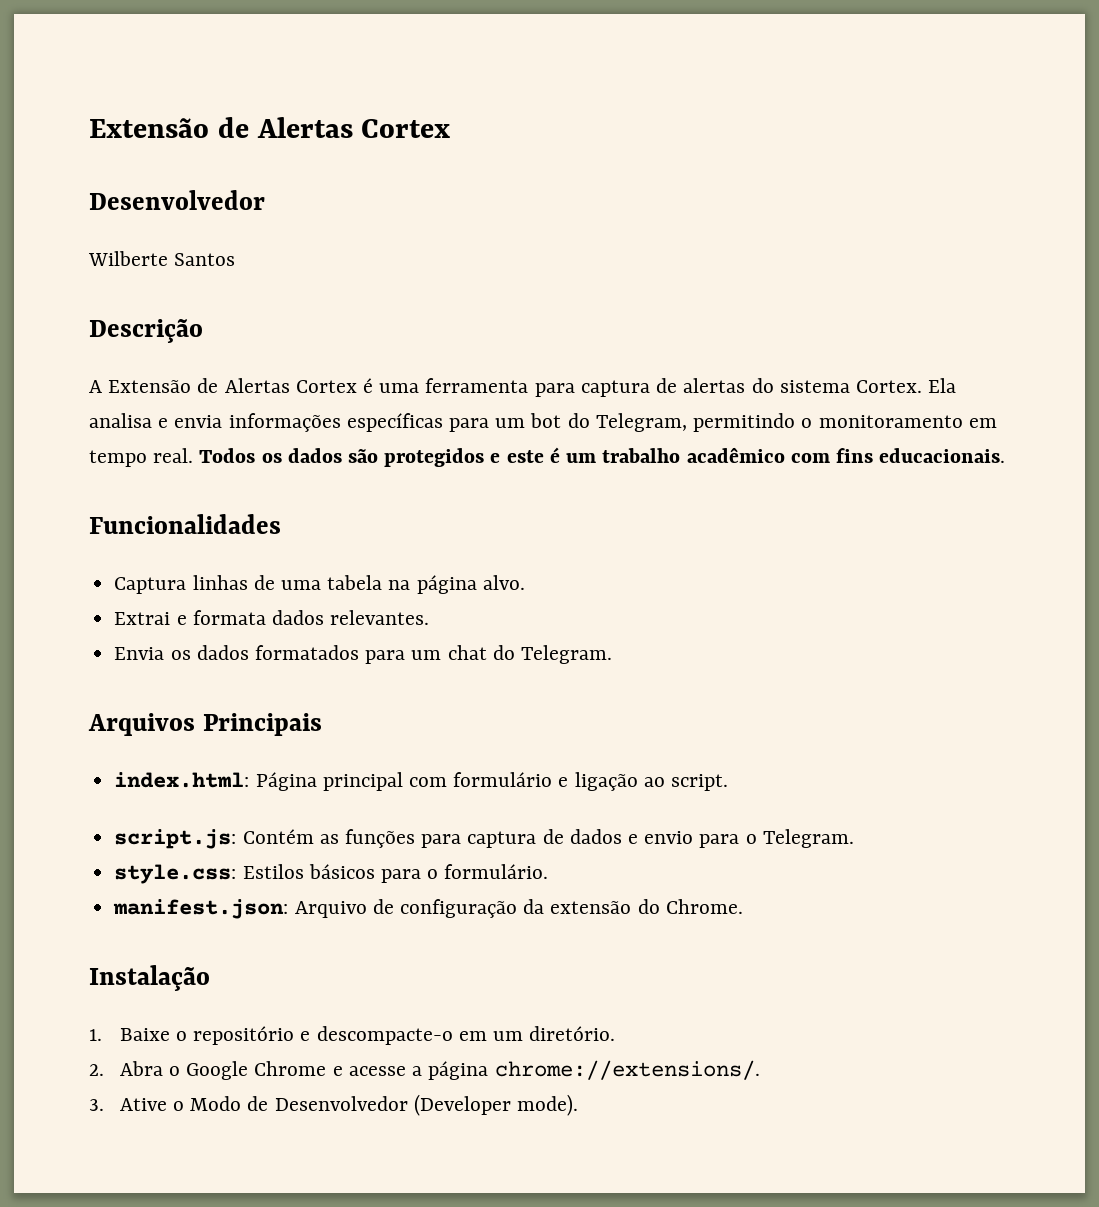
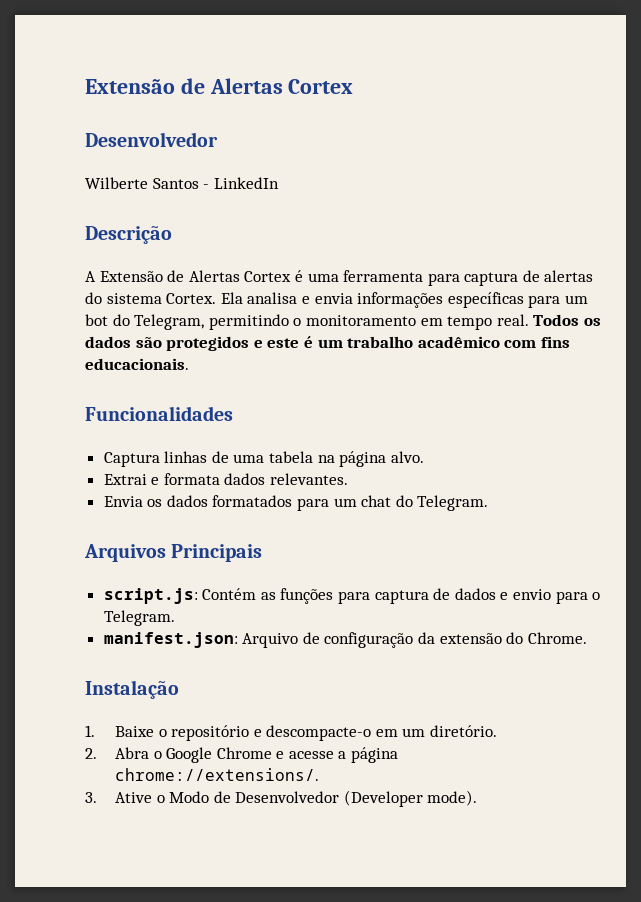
- Wilberte Santos
+ Wilberte Santos - LinkedIn
- index.html: Página principal com formulário e ligação ao script.
- style.css: Estilos básicos para o formulário.

